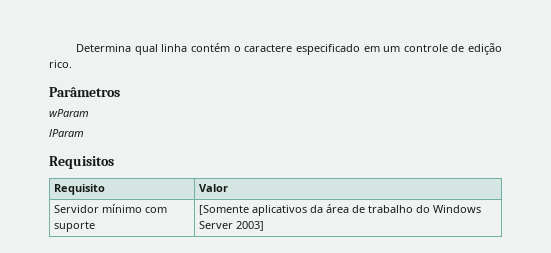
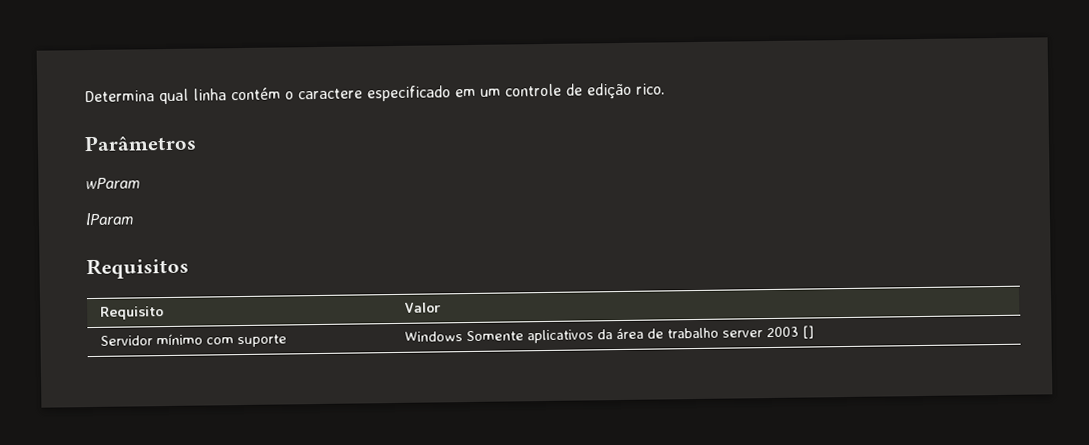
- Servidor mínimo com suporte | [Somente aplicativos da área de trabalho do Windows Server 2003]
+ Servidor mínimo com suporte | Windows Somente aplicativos da área de trabalho server 2003 []

